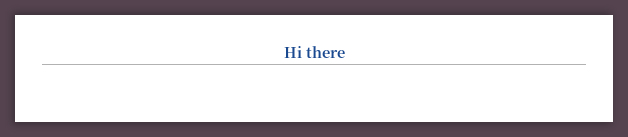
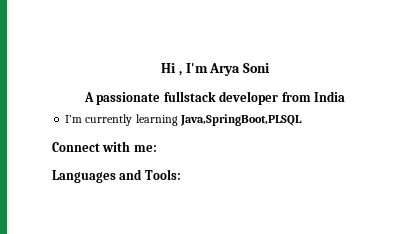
- Hi there
+ Hi , I'm Arya Soni
+ A passionate fullstack developer from India
+ I’m currently learning Java,SpringBoot,PLSQL
+ Connect with me:
+ Languages and Tools:

